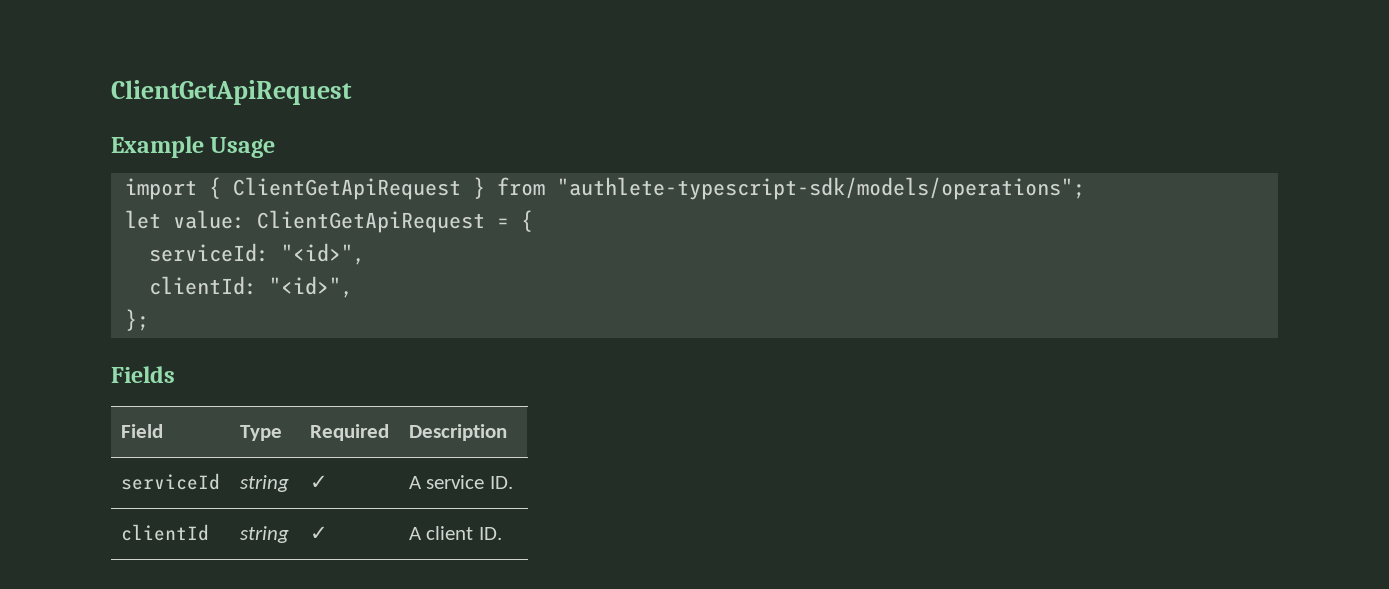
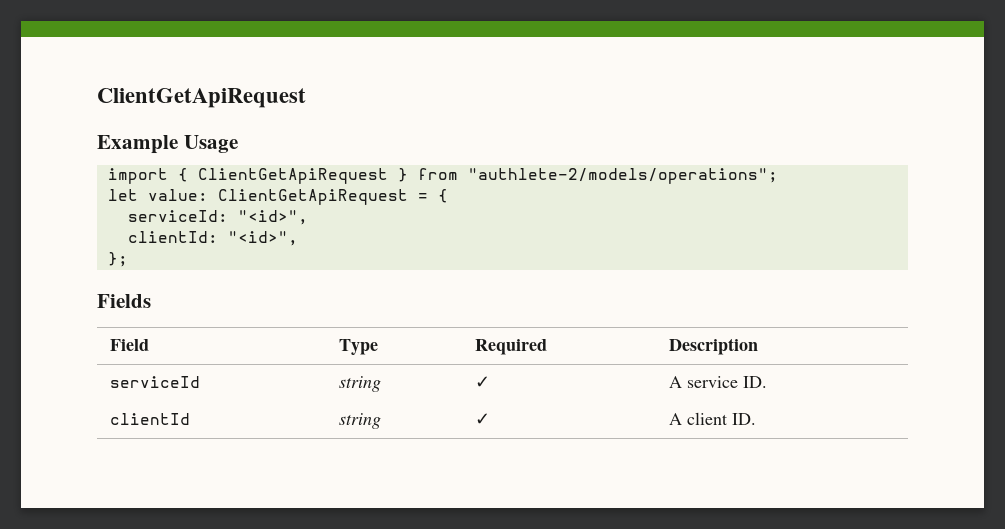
- import { ClientGetApiRequest } from "authlete-typescript-sdk/models/operations";
+ import { ClientGetApiRequest } from "authlete-2/models/operations";

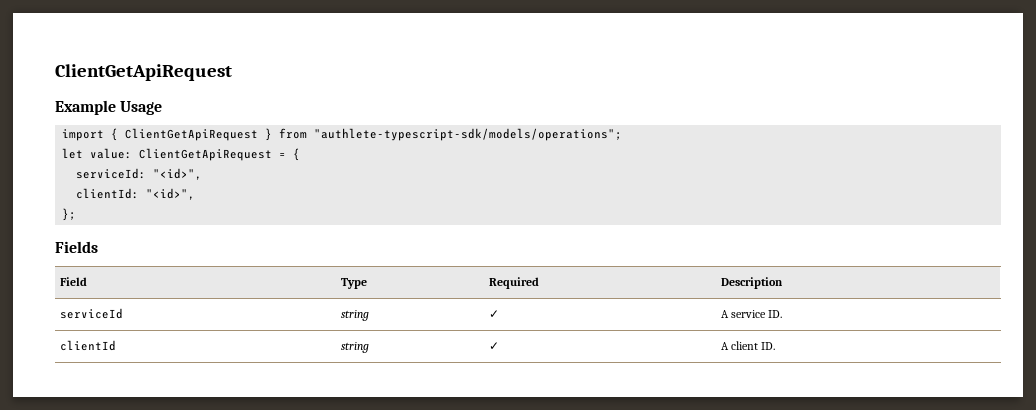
- import { ClientGetApiRequest } from "authlete-2/models/operations";
+ import { ClientGetApiRequest } from "authlete-typescript-sdk/models/operations";

